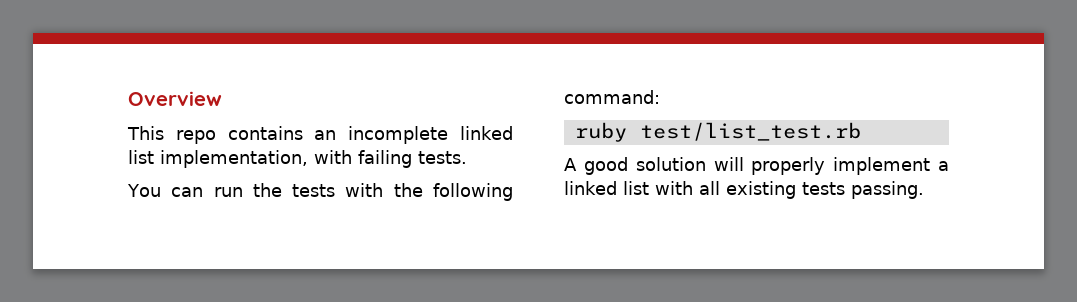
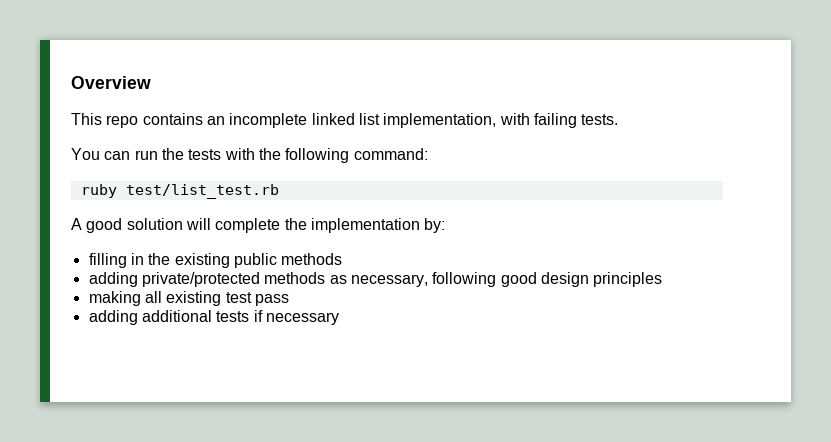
- A good solution will properly implement a linked list with all existing tests passing.
+ A good solution will complete the implementation by:
+ filling in the existing public methods
+ adding private/protected methods as necessary, following good design principles
+ making all existing test pass
+ adding additional tests if necessary

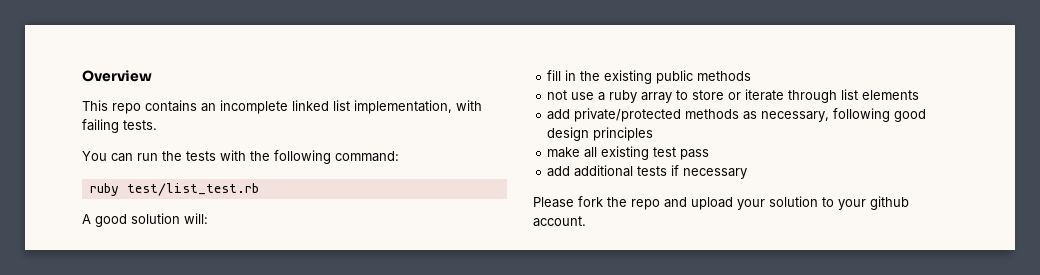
- A good solution will complete the implementation by:
- filling in the existing public methods
+ A good solution will:
+ fill in the existing public methods
- adding private/protected methods as necessary, following good design principles
+ not use a ruby array to store or iterate through list elements
+ add private/protected methods as necessary, following good design principles
- making all existing test pass
+ make all existing test pass
- adding additional tests if necessary
+ add additional tests if necessary
+ Please fork the repo and upload your solution to your github account.

